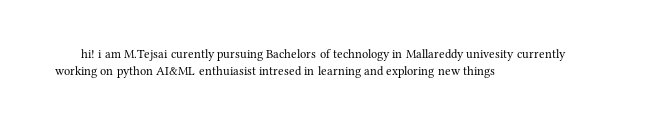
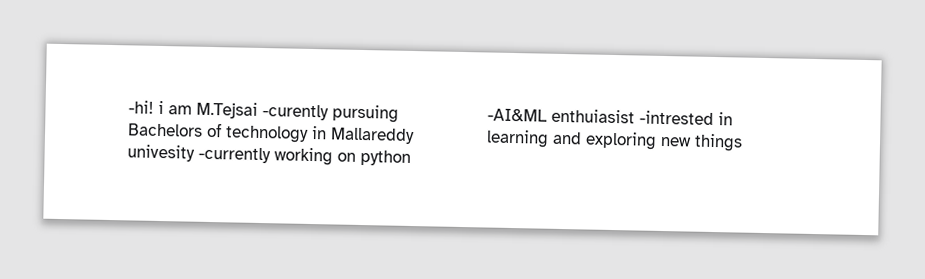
- hi! i am M.Tejsai curently pursuing Bachelors of technology in Mallareddy univesity currently working on python AI&ML enthuiasist intresed in learning and exploring new things
+ -hi! i am M.Tejsai -curently pursuing Bachelors of technology in Mallareddy univesity -currently working on python -AI&ML enthuiasist -intrested in learning and exploring new things

